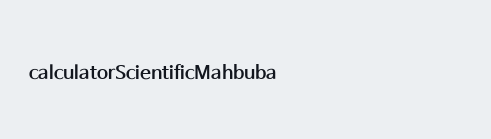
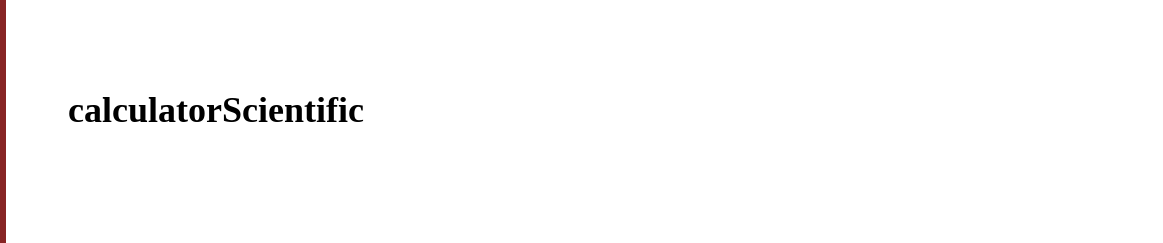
- calculatorScientificMahbuba
+ calculatorScientific

